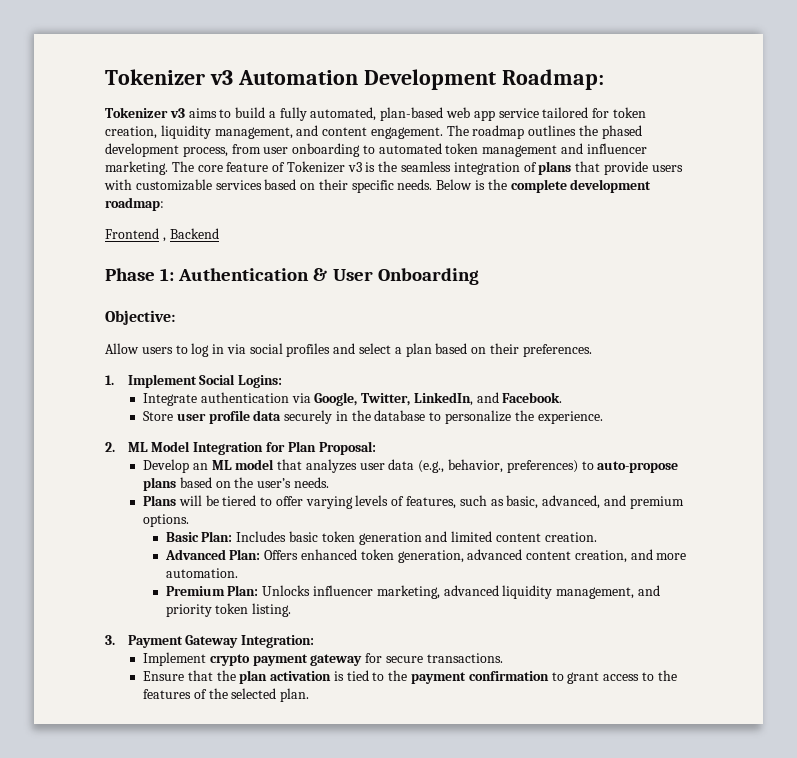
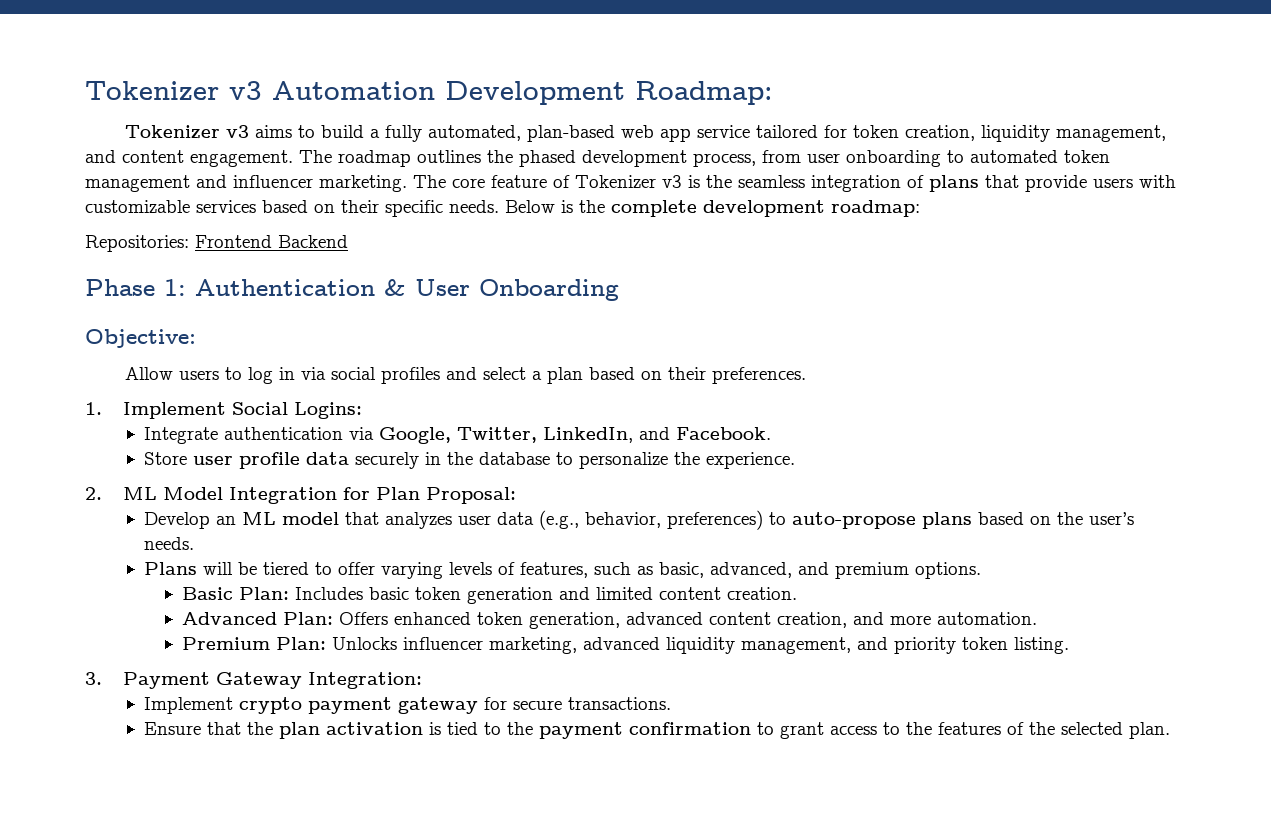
- Frontend , Backend
+ Repositories: Frontend Backend

